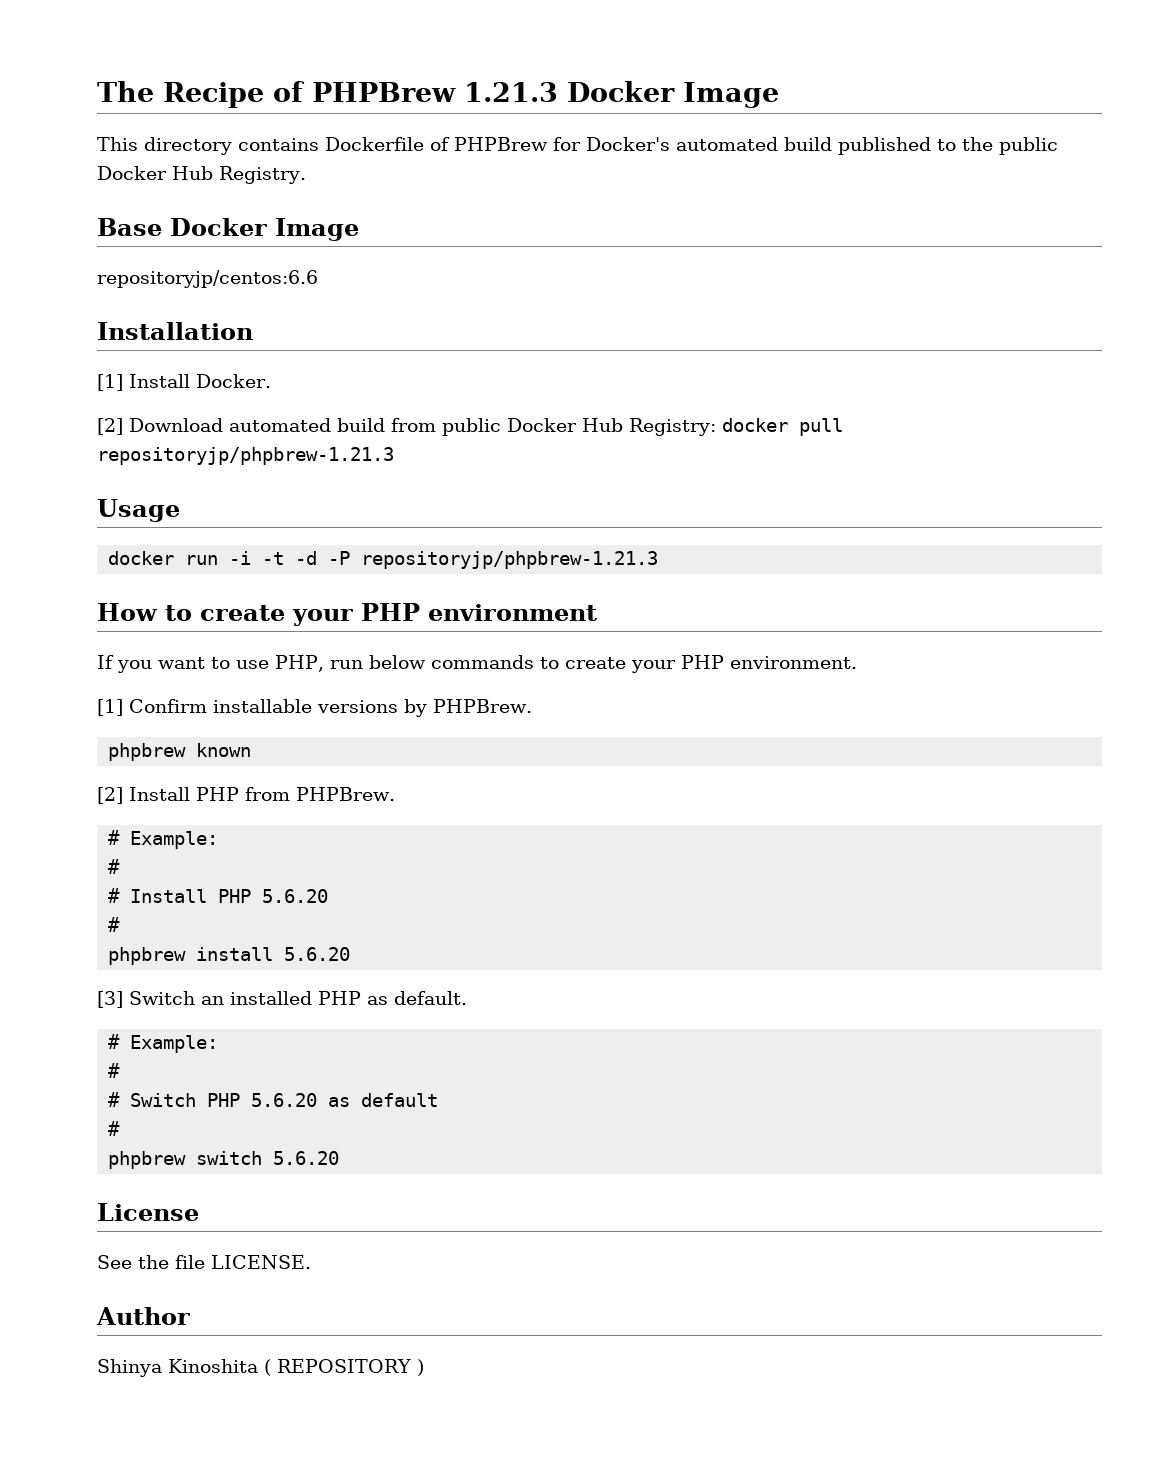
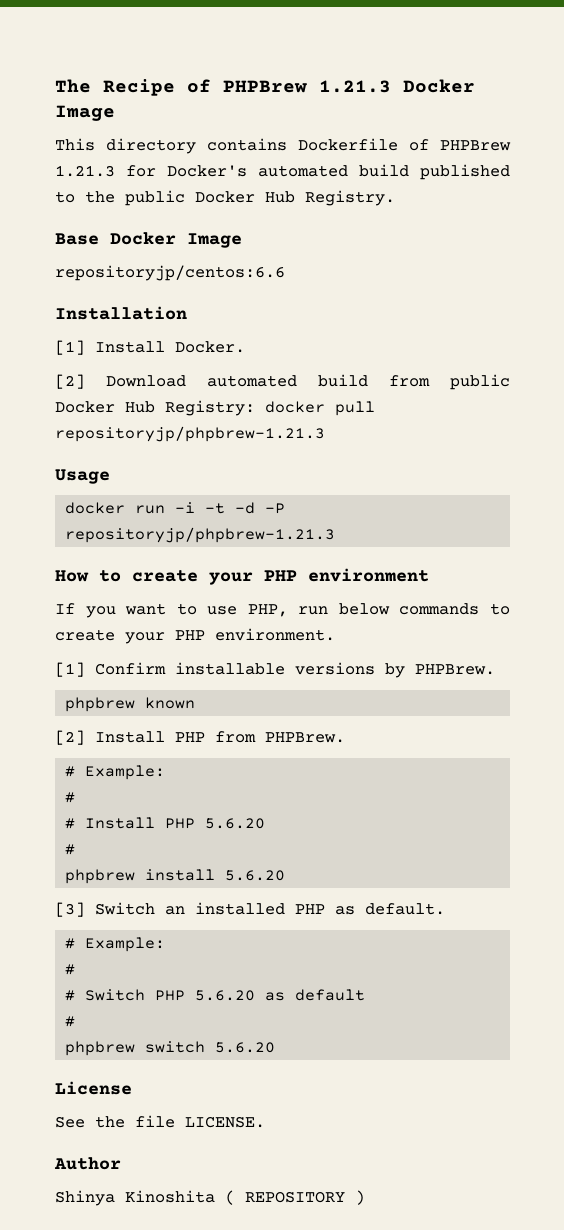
- This directory contains Dockerfile of PHPBrew for Docker's automated build published to the public Docker Hub Registry.
+ This directory contains Dockerfile of PHPBrew 1.21.3 for Docker's automated build published to the public Docker Hub Registry.

